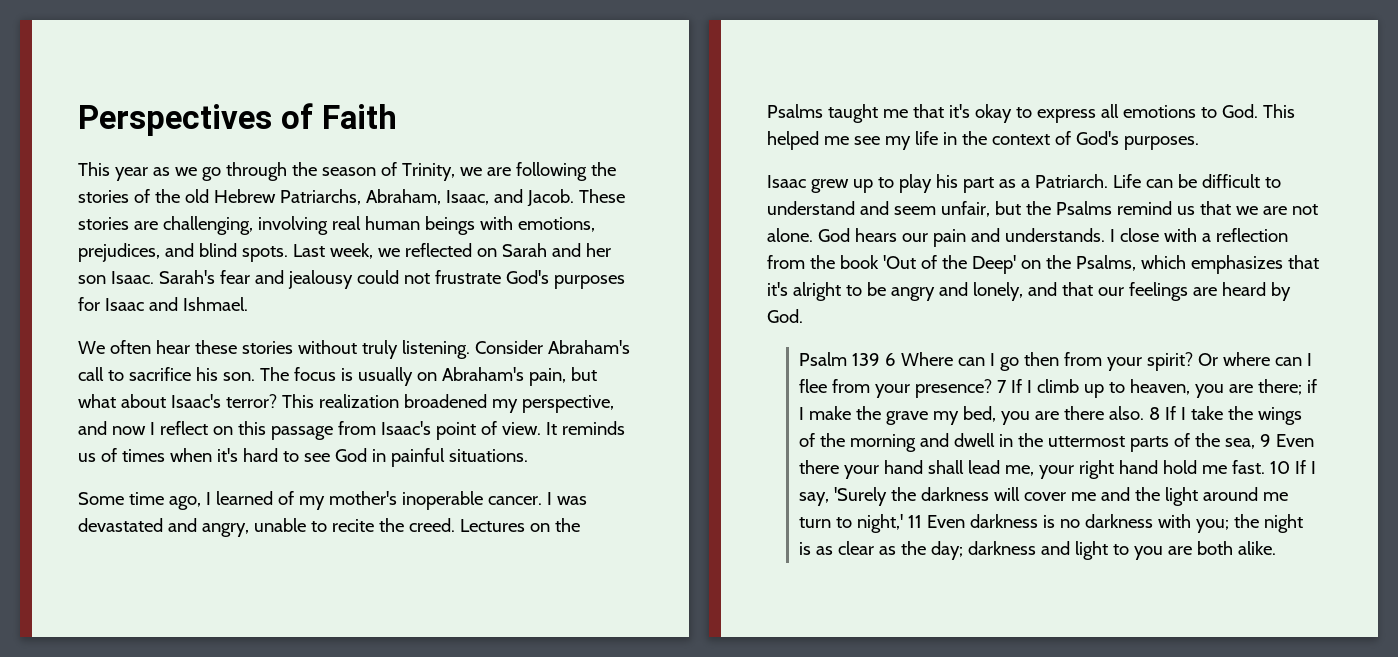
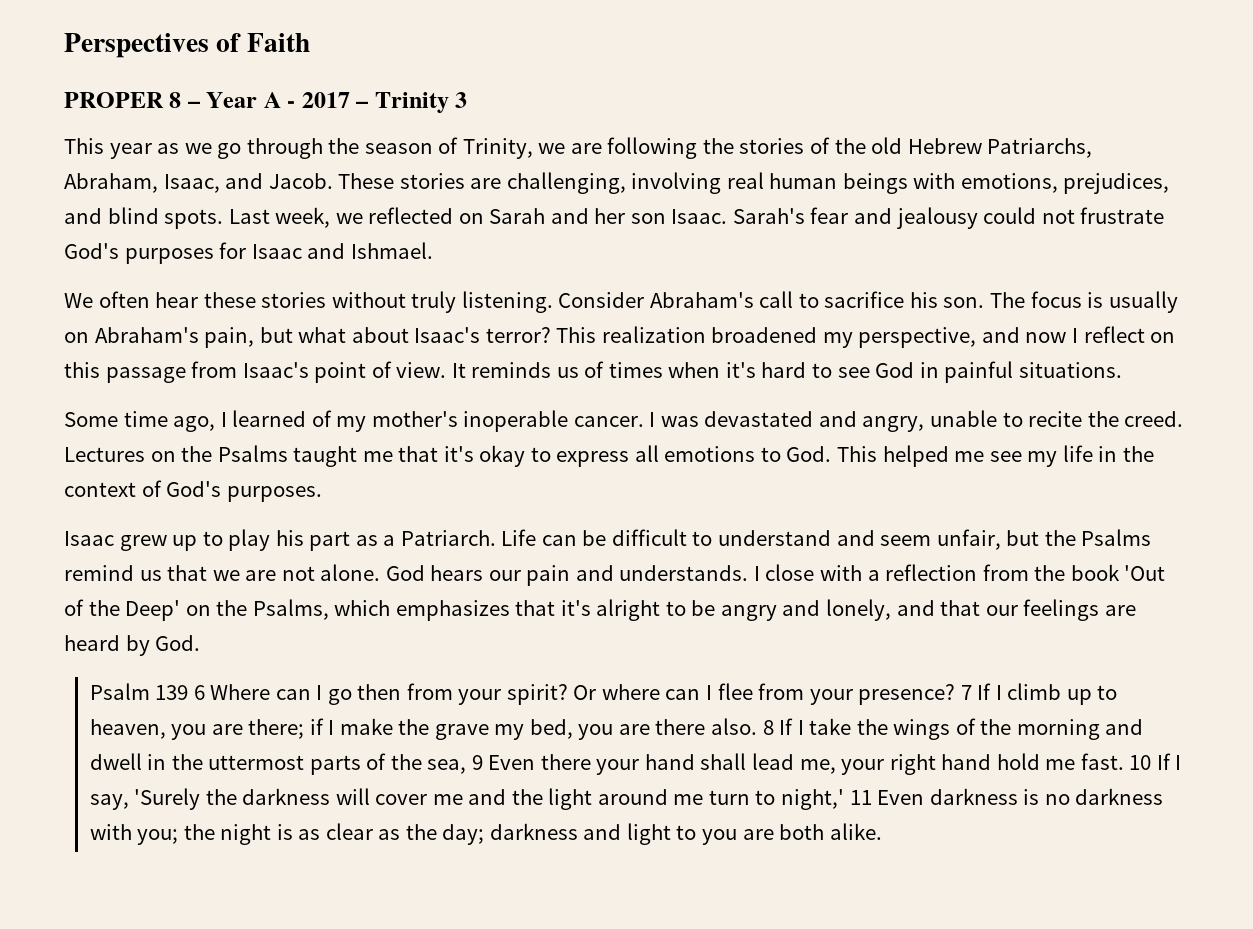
+ PROPER 8 – Year A - 2017 – Trinity 3

